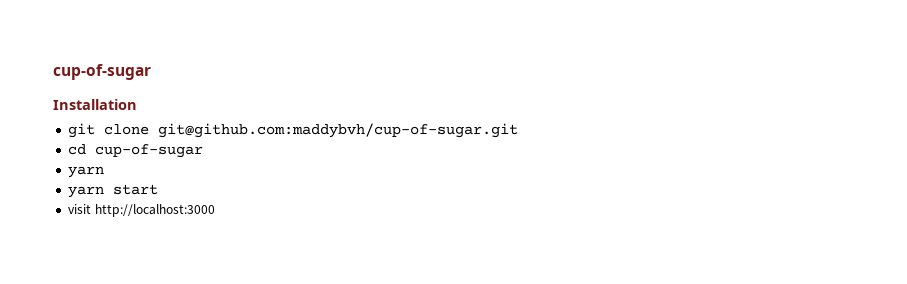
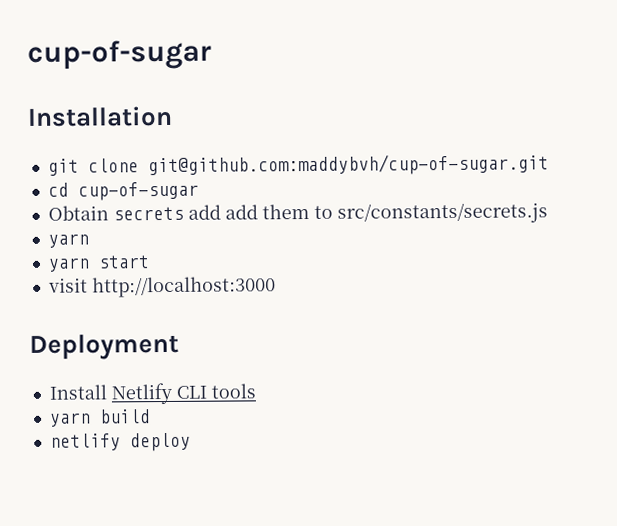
+ Obtain secrets add add them to src/constants/secrets.js
+ Deployment
+ Install Netlify CLI tools
+ yarn build
+ netlify deploy

